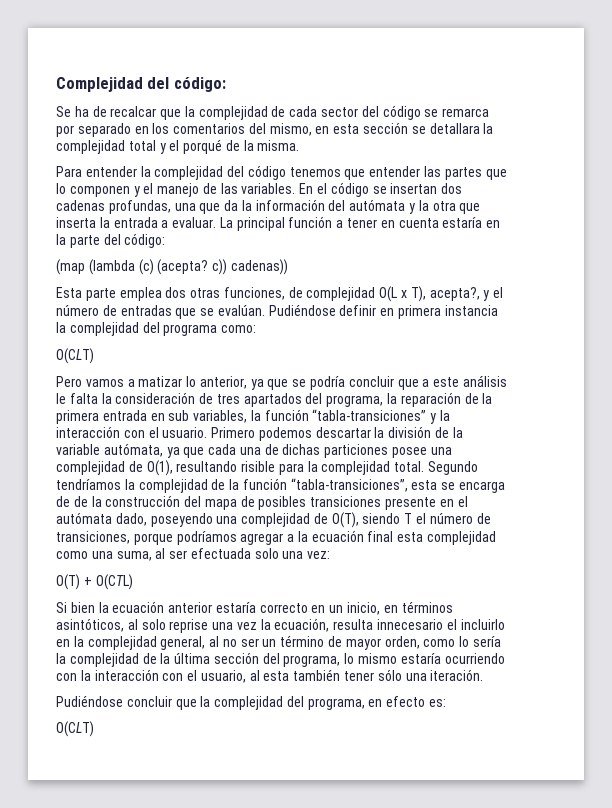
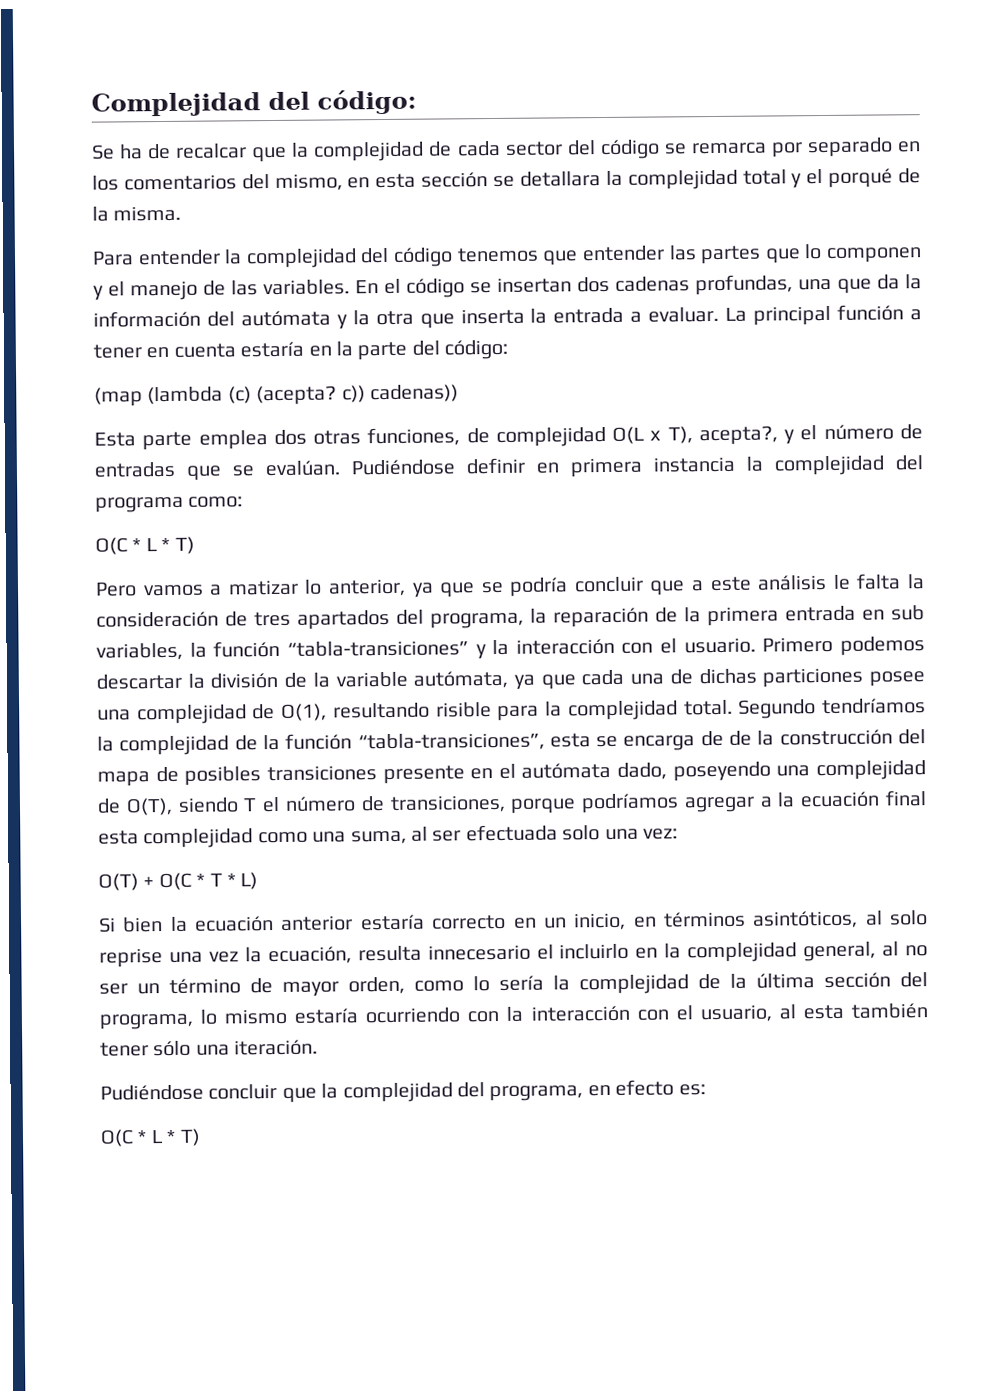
  Pudiéndose definir en primera instancia la complejidad del programa como:
- O(CLT)
+ O(C * L * T)
- O(T) + O(CTL)
+ O(T) + O(C * T * L)
  Pudiéndose concluir que la complejidad del programa, en efecto es:
- O(CLT)
+ O(C * L * T)

